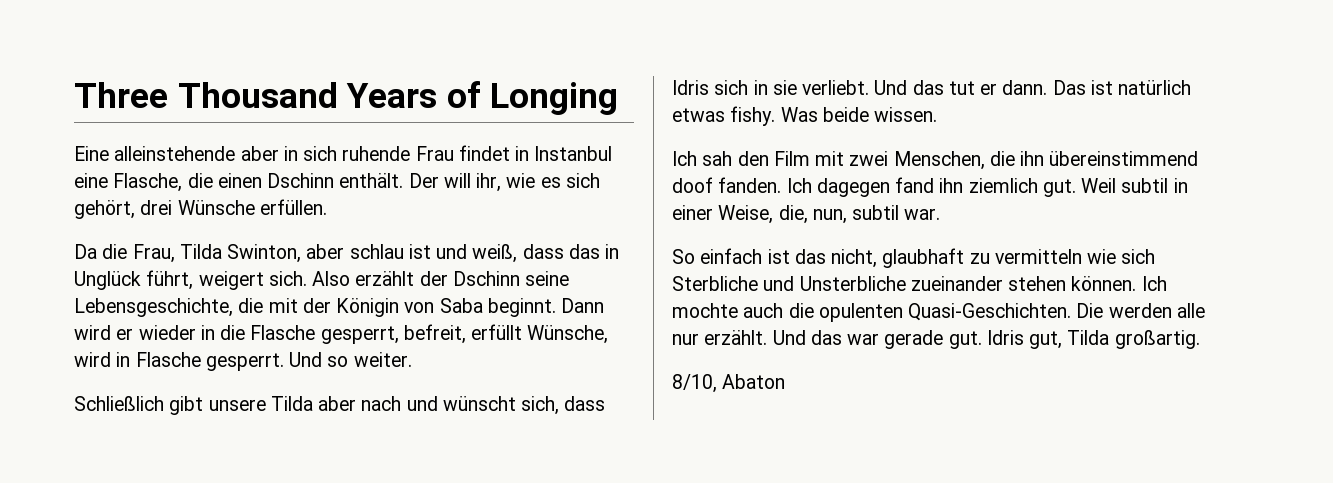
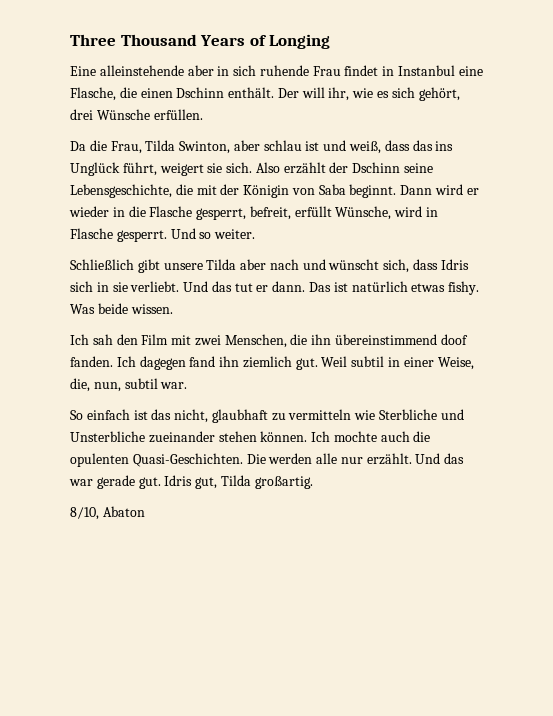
- Da die Frau, Tilda Swinton, aber schlau ist und weiß, dass das in Unglück führt, weigert sich.
+ Da die Frau, Tilda Swinton, aber schlau ist und weiß, dass das ins Unglück führt, weigert sie sich.
- So einfach ist das nicht, glaubhaft zu vermitteln wie sich Sterbliche und Unsterbliche zueinander stehen können.
+ So einfach ist das nicht, glaubhaft zu vermitteln wie Sterbliche und Unsterbliche zueinander stehen können.

